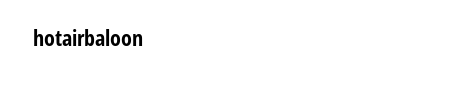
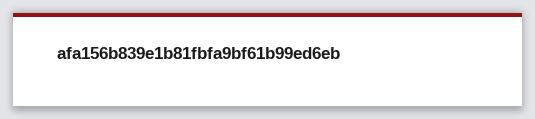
- hotairbaloon
+ afa156b839e1b81fbfa9bf61b99ed6eb

